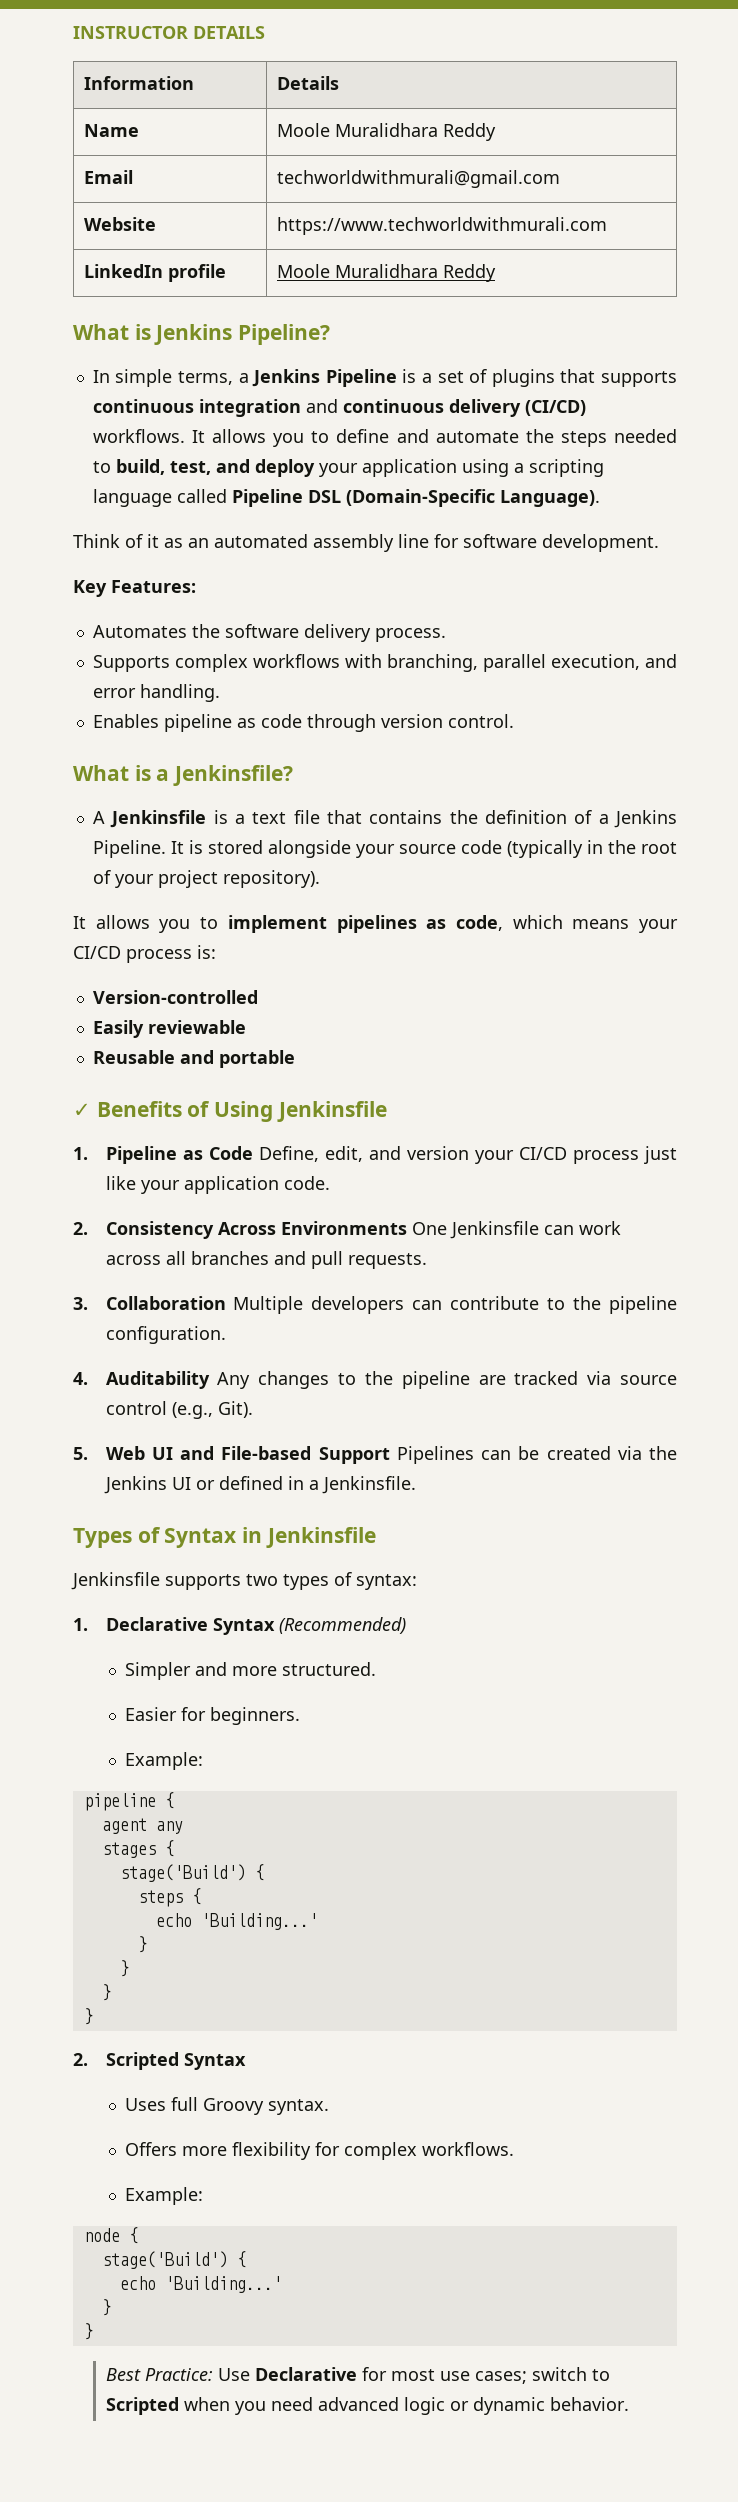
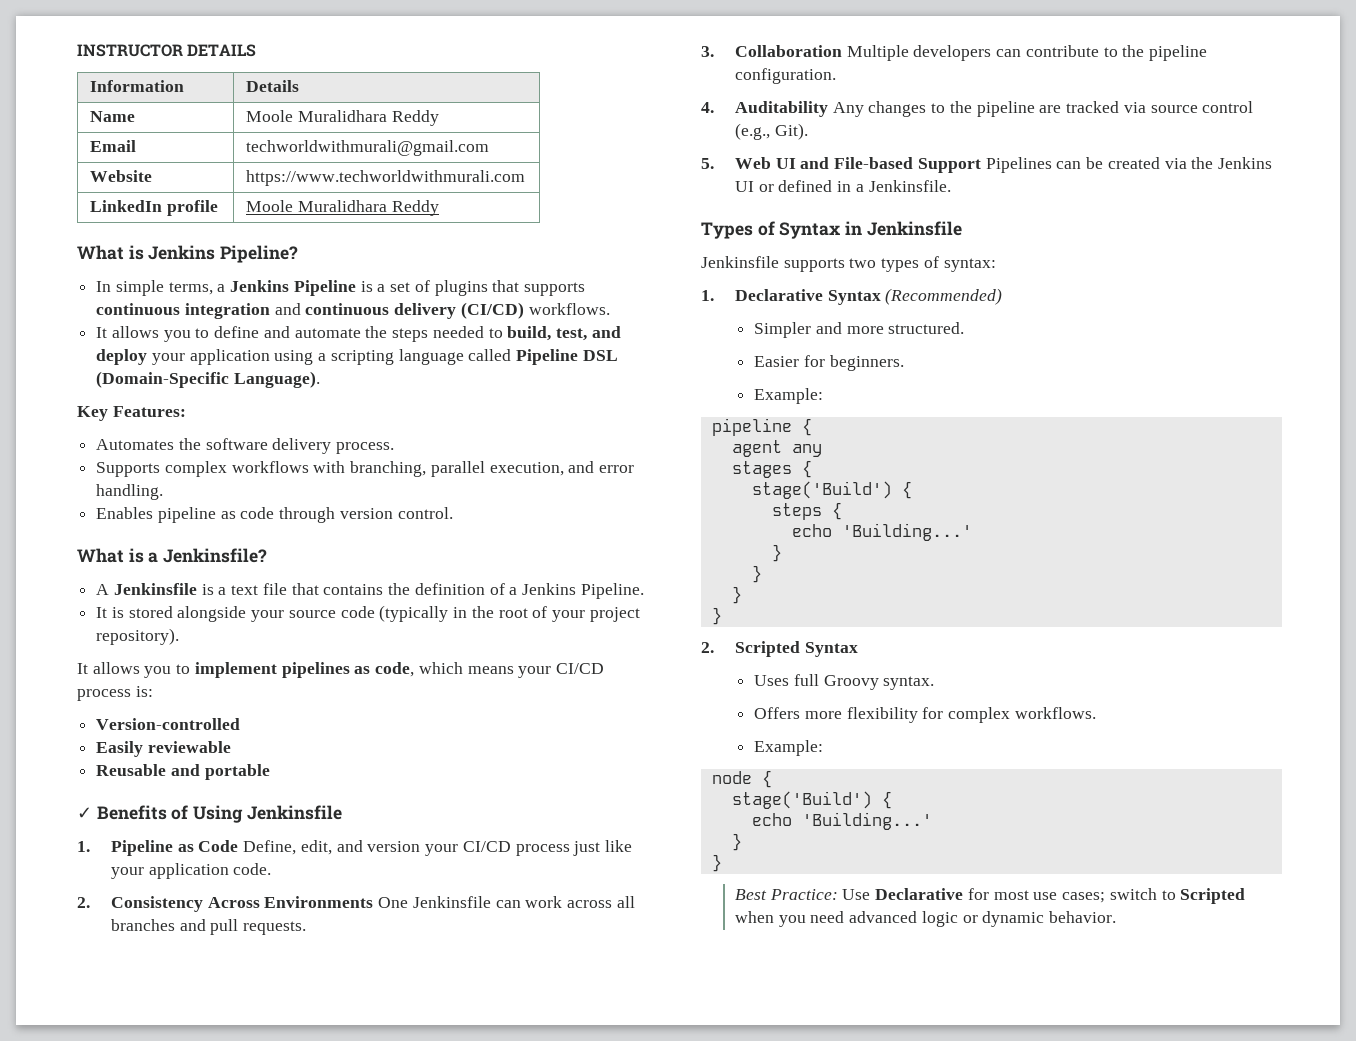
- In simple terms, a Jenkins Pipeline is a set of plugins that supports continuous integration and continuous delivery (CI/CD) workflows. It allows you to define and automate the steps needed to build, test, and deploy your application using a scripting language called Pipeline DSL (Domain-Specific Language).
+ In simple terms, a Jenkins Pipeline is a set of plugins that supports continuous integration and continuous delivery (CI/CD) workflows.
+ It allows you to define and automate the steps needed to build, test, and deploy your application using a scripting language called Pipeline DSL (Domain-Specific Language).
- Think of it as an automated assembly line for software development.
- A Jenkinsfile is a text file that contains the definition of a Jenkins Pipeline. It is stored alongside your source code (typically in the root of your project repository).
+ A Jenkinsfile is a text file that contains the definition of a Jenkins Pipeline.
+ It is stored alongside your source code (typically in the root of your project repository).

